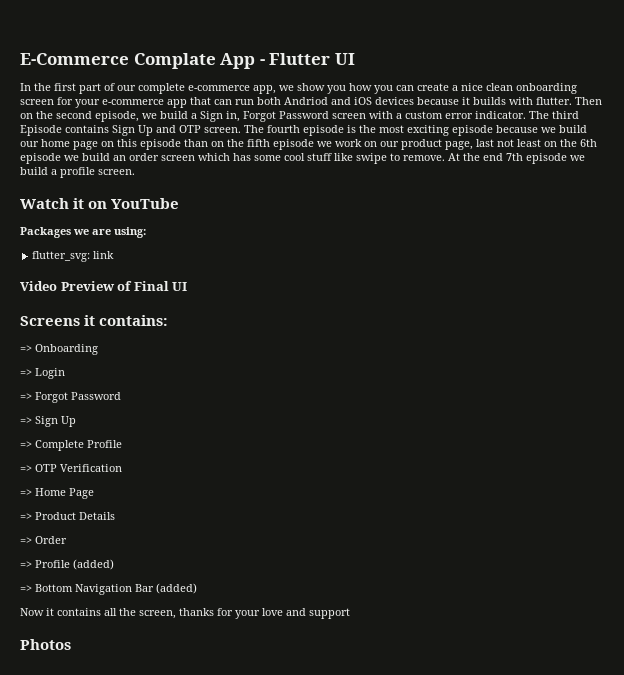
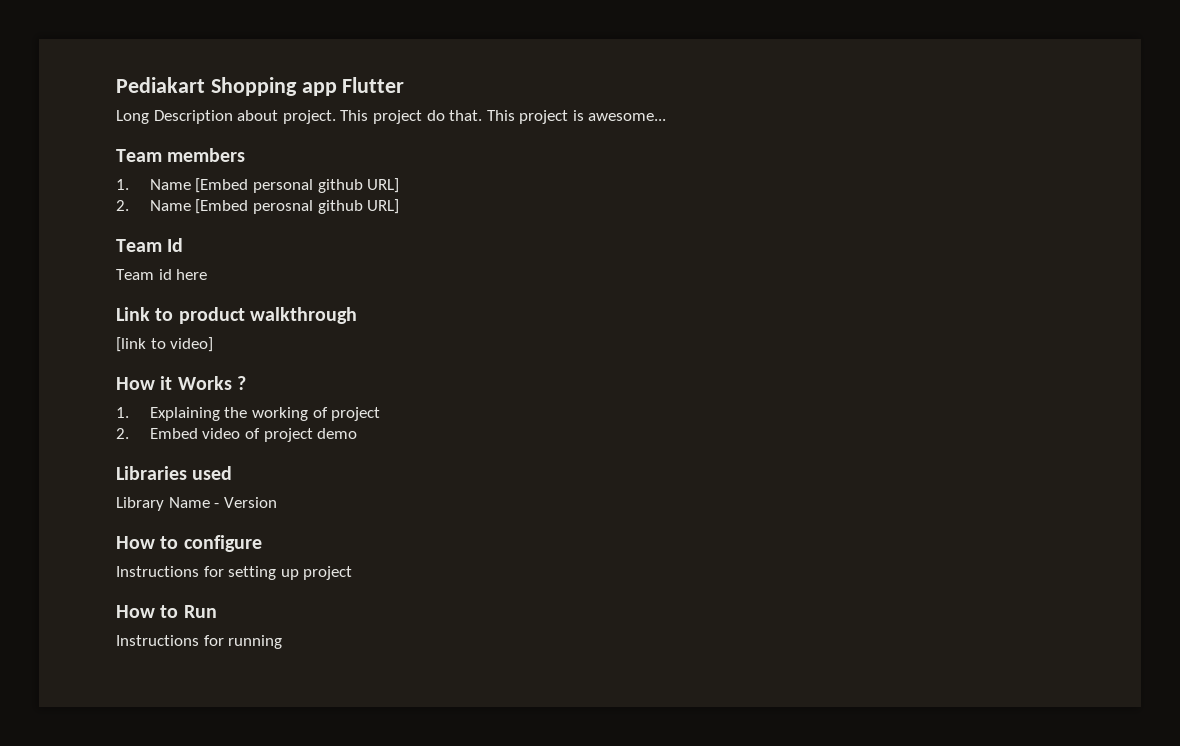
- E-Commerce Complate App - Flutter UI
- In the first part of our complete e-commerce app, we show you how you can create a nice clean onboarding screen for your e-commerce app that can run both Andriod and iOS devices because it builds with flutter. Then on the second episode, we build a Sign in, Forgot Password screen with a custom error indicator. The third Episode contains Sign Up and OTP screen. The fourth episode is the most exciting episode because we build our home page on this episode than on the fifth episode we work on our product page, last not least on the 6th episode we build an order screen which has some cool stuff like swipe to remove. At the end 7th episode we build a profile screen.
- Watch it on YouTube
- Packages we are using:
- flutter_svg: link
- Video Preview of Final UI
- Screens it contains:
- => Onboarding
- => Login
- => Forgot Password
- => Sign Up
- => Complete Profile
- => OTP Verification
- => Home Page
- => Product Details
- => Order
- => Profile (added)
- => Bottom Navigation Bar (added)
- Now it contains all the screen, thanks for your love and support
- Photos
+ Pediakart Shopping app Flutter
+ Long Description about project. This project do that. This project is awesome...
+ Team members
+ 1. Name [Embed personal github URL]
+ 2. Name [Embed perosnal github URL]
+ Team Id
+ Team id here
+ Link to product walkthrough
+ [link to video]
+ How it Works ?
+ 1. Explaining the working of project
+ 2. Embed video of project demo
+ Libraries used
+ Library Name - Version
+ How to configure
+ Instructions for setting up project
+ How to Run
+ Instructions for running

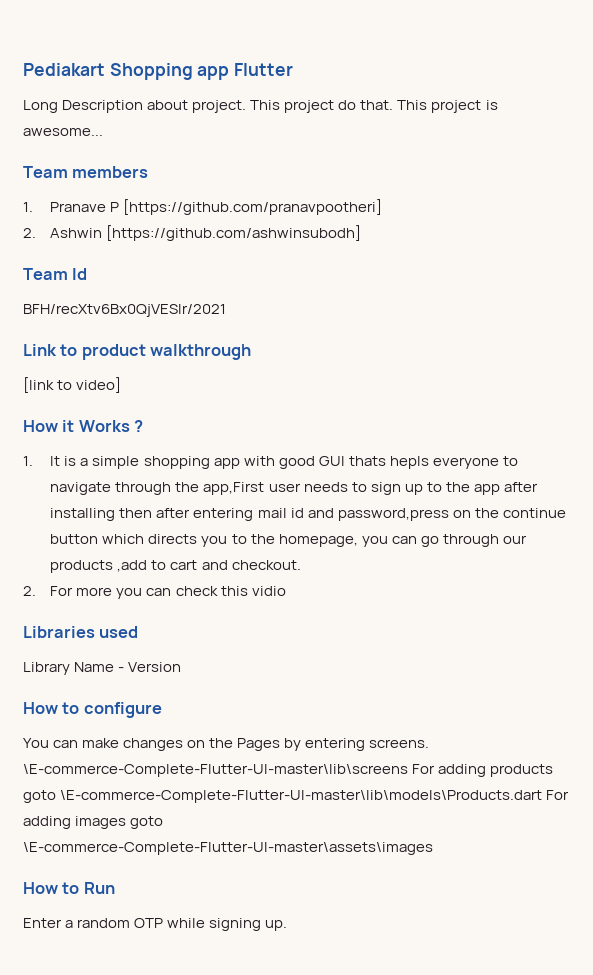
- 1. Name [Embed personal github URL]
- 2. Name [Embed perosnal github URL]
+ 1. Pranave P [https://github.com/pranavpootheri]
+ 2. Ashwin [https://github.com/ashwinsubodh]
- Team id here
+ BFH/recXtv6Bx0QjVESIr/2021
- 1. Explaining the working of project
- 2. Embed video of project demo
+ 1. It is a simple shopping app with good GUI thats hepls everyone to navigate through the app,First user needs to sign up to the app after installing then after entering mail id and password,press on the continue button which directs you to the homepage, you can go through our products ,add to cart and checkout.
+ 2. For more you can check this vidio
- Instructions for setting up project
+ You can make changes on the Pages by entering screens. \E-commerce-Complete-Flutter-UI-master\lib\screens For adding products goto \E-commerce-Complete-Flutter-UI-master\lib\models\Products.dart For adding images goto \E-commerce-Complete-Flutter-UI-master\assets\images
  How to Run
- Instructions for running
+ Enter a random OTP while signing up.

